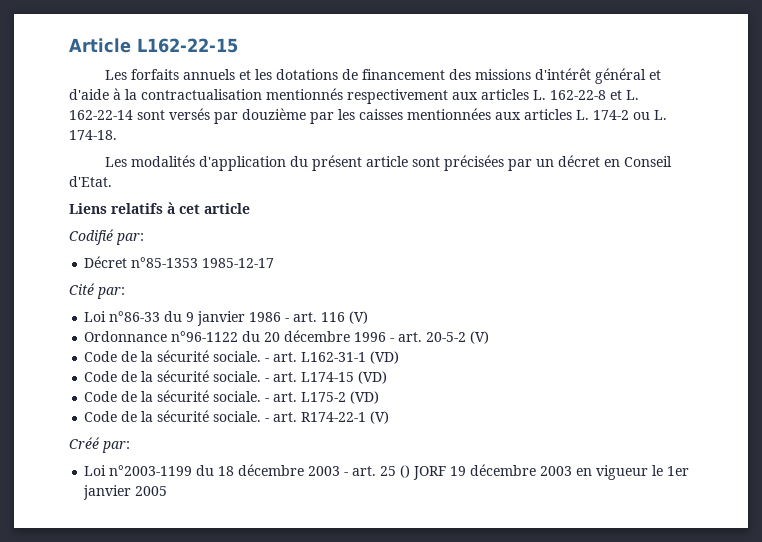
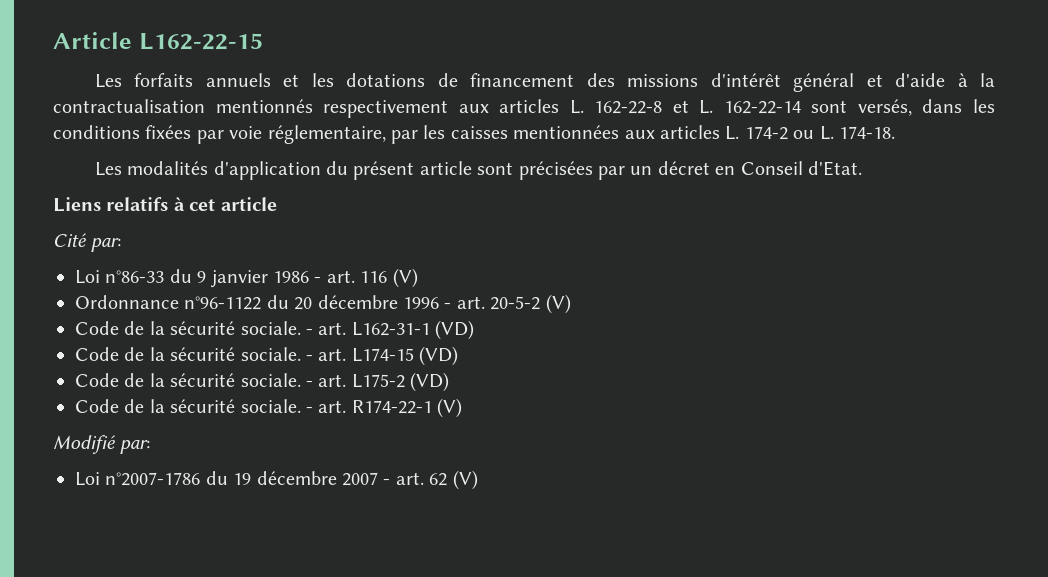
- Les forfaits annuels et les dotations de financement des missions d'intérêt général et d'aide à la contractualisation mentionnés respectivement aux articles L. 162-22-8 et L. 162-22-14 sont versés par douzième par les caisses mentionnées aux articles L. 174-2 ou L. 174-18.
+ Les forfaits annuels et les dotations de financement des missions d'intérêt général et d'aide à la contractualisation mentionnés respectivement aux articles L. 162-22-8 et L. 162-22-14 sont versés, dans les conditions fixées par voie réglementaire, par les caisses mentionnées aux articles L. 174-2 ou L. 174-18.
- Codifié par:
- Décret n°85-1353 1985-12-17
- Créé par:
- Loi n°2003-1199 du 18 décembre 2003 - art. 25 () JORF 19 décembre 2003 en vigueur le 1er janvier 2005
+ Modifié par:
+ Loi n°2007-1786 du 19 décembre 2007 - art. 62 (V)

